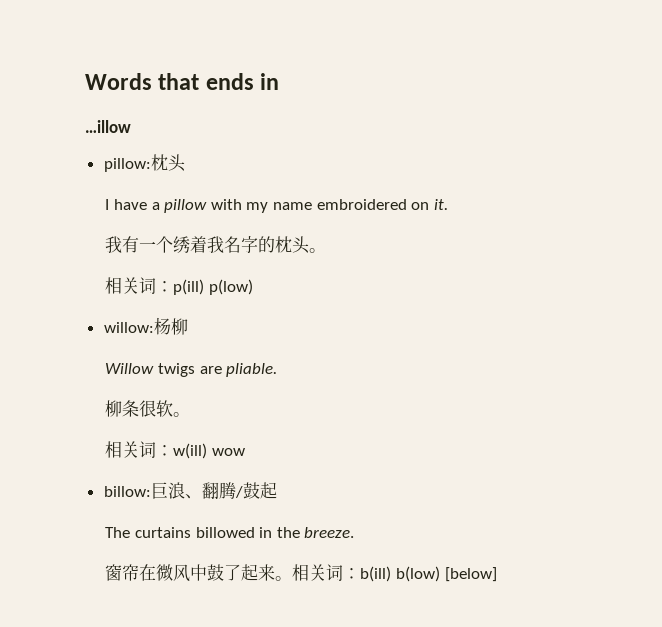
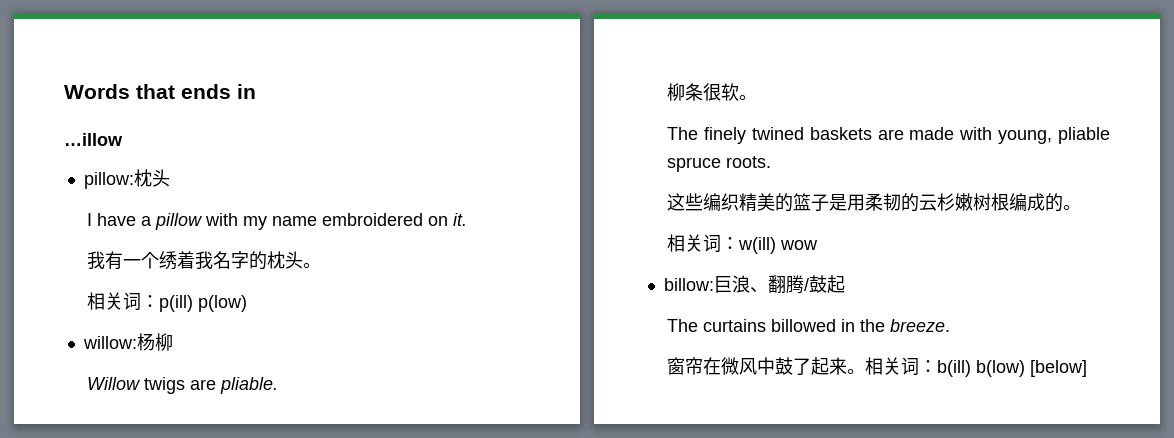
+ The finely twined baskets are made with young, pliable spruce roots.
+ 这些编织精美的篮子是用柔韧的云杉嫩树根编成的。

